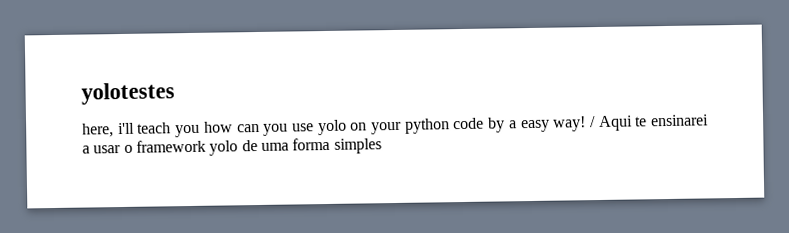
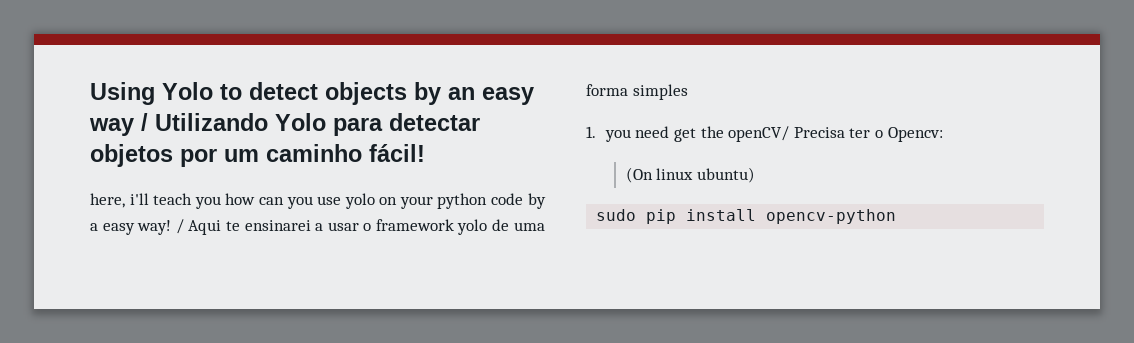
- yolotestes
+ Using Yolo to detect objects by an easy way / Utilizando Yolo para detectar objetos por um caminho fácil!
+ 1. you need get the openCV/ Precisa ter o Opencv:
+ (On linux ubuntu)
+ sudo pip install opencv-python

